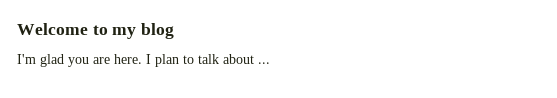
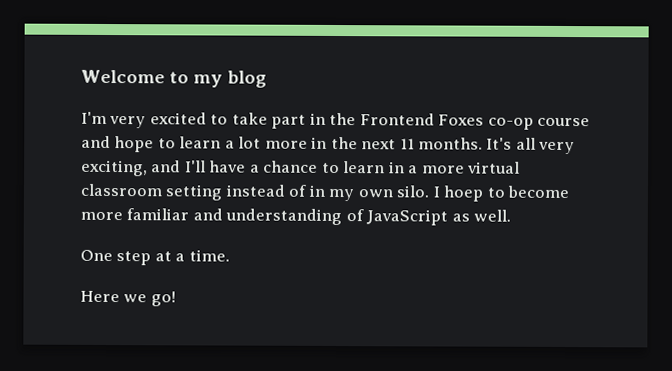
- I'm glad you are here. I plan to talk about ...
+ I'm very excited to take part in the Frontend Foxes co-op course and hope to learn a lot more in the next 11 months. It's all very exciting, and I'll have a chance to learn in a more virtual classroom setting instead of in my own silo. I hoep to become more familiar and understanding of JavaScript as well.
+ One step at a time.
+ Here we go!

